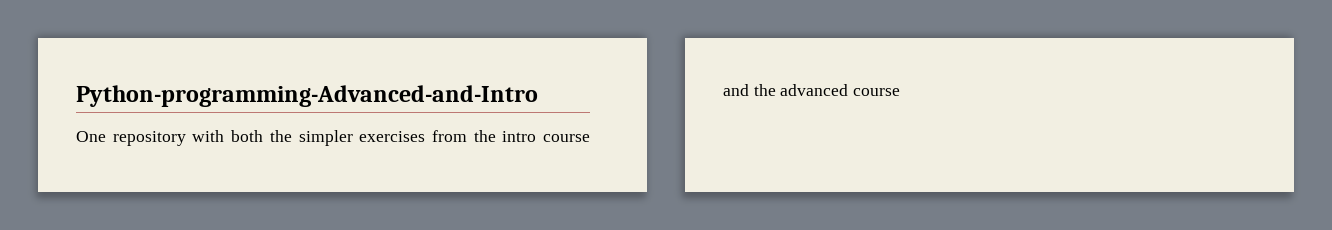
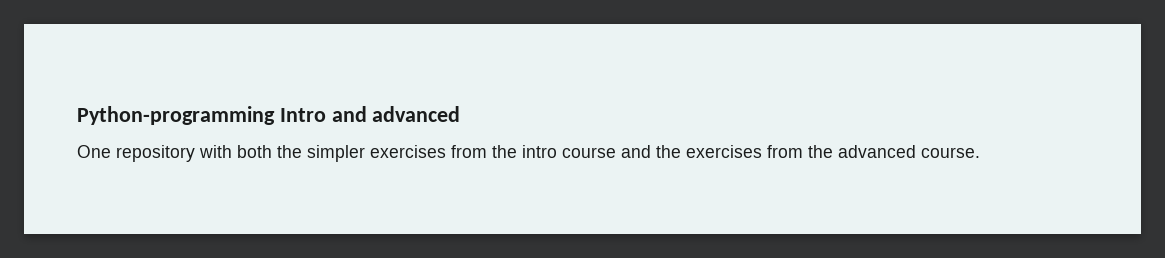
- Python-programming-Advanced-and-Intro
+ Python-programming Intro and advanced
- One repository with both the simpler exercises from the intro course and the advanced course
+ One repository with both the simpler exercises from the intro course and the exercises from the advanced course.

